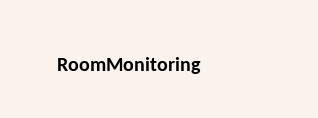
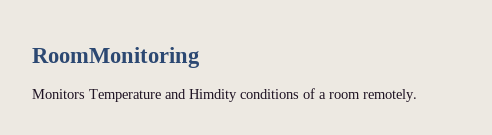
+ Monitors Temperature and Himdity conditions of a room remotely.

